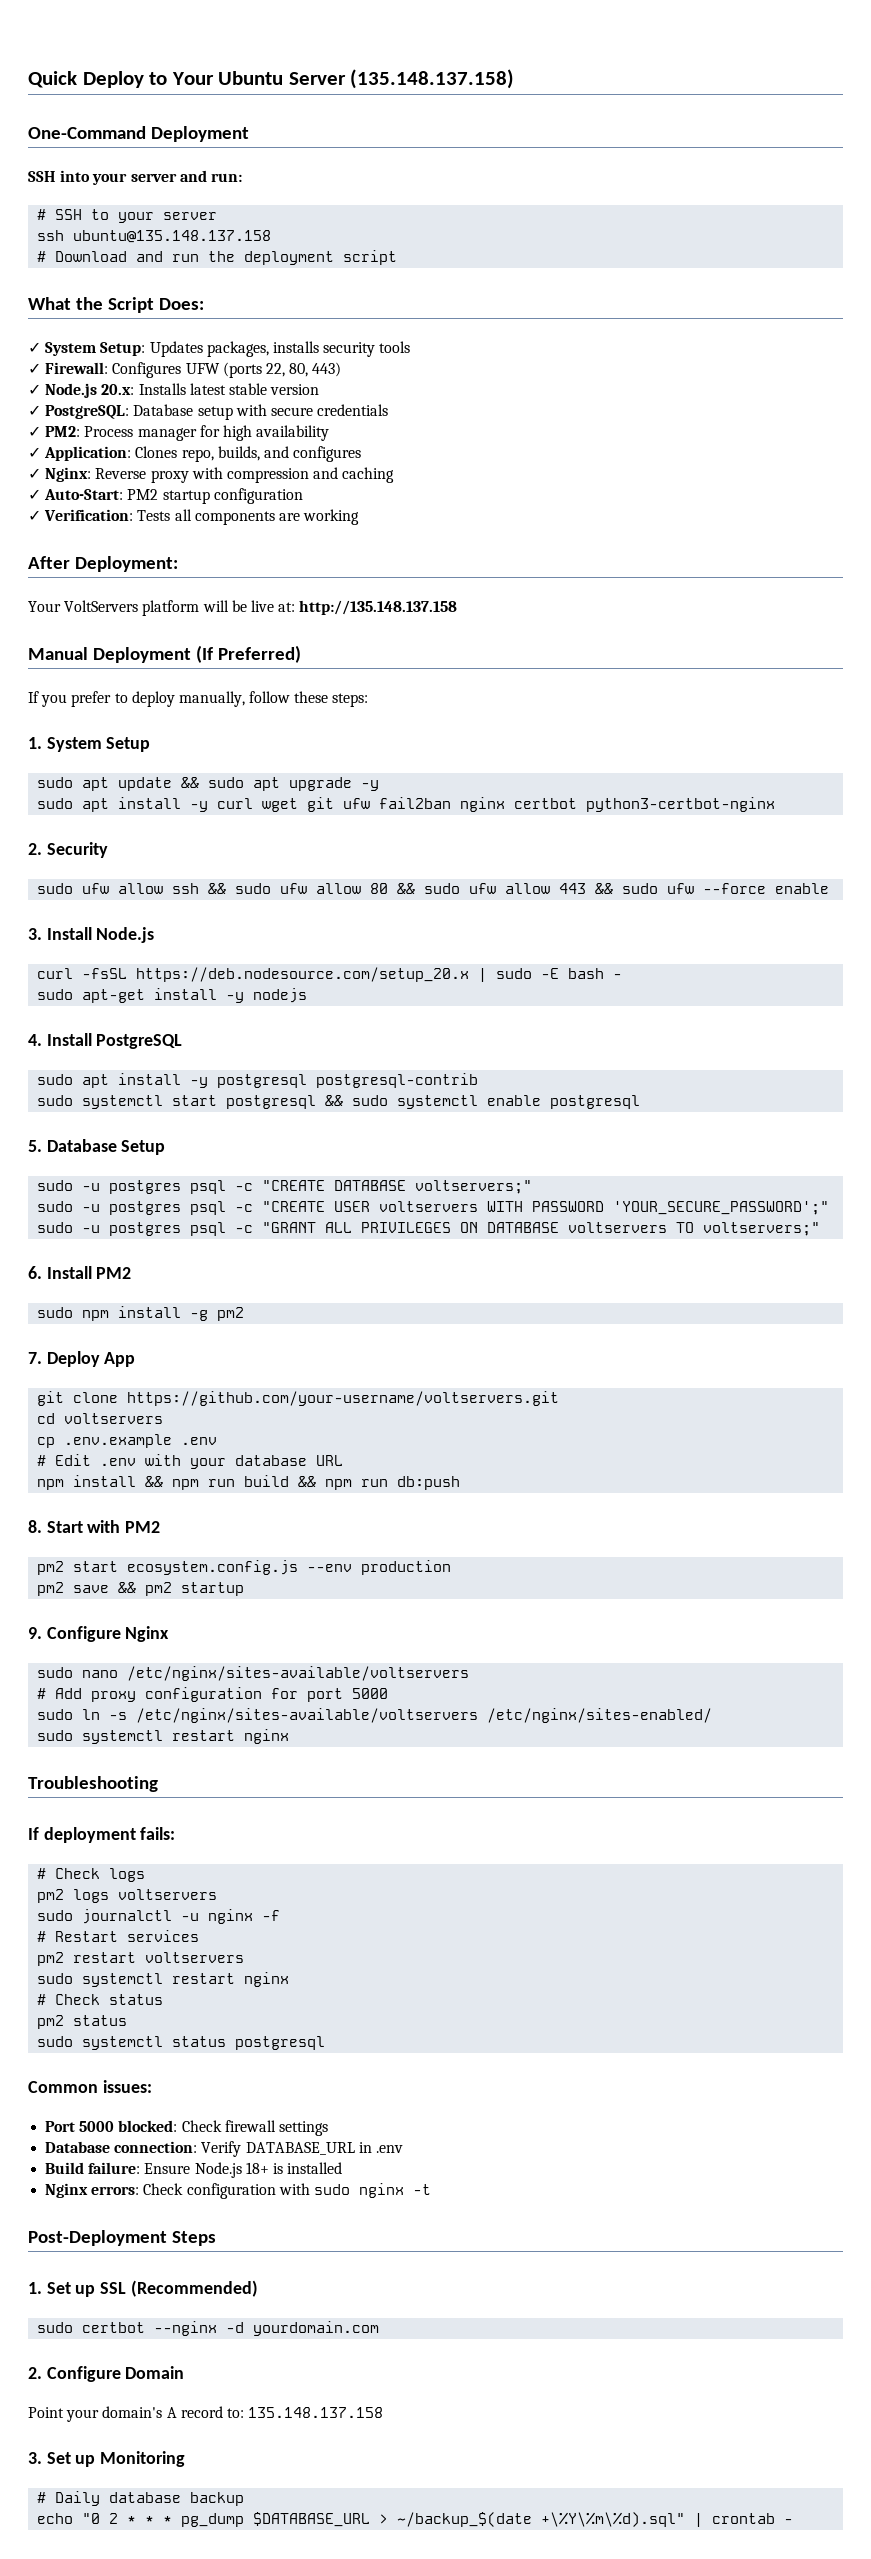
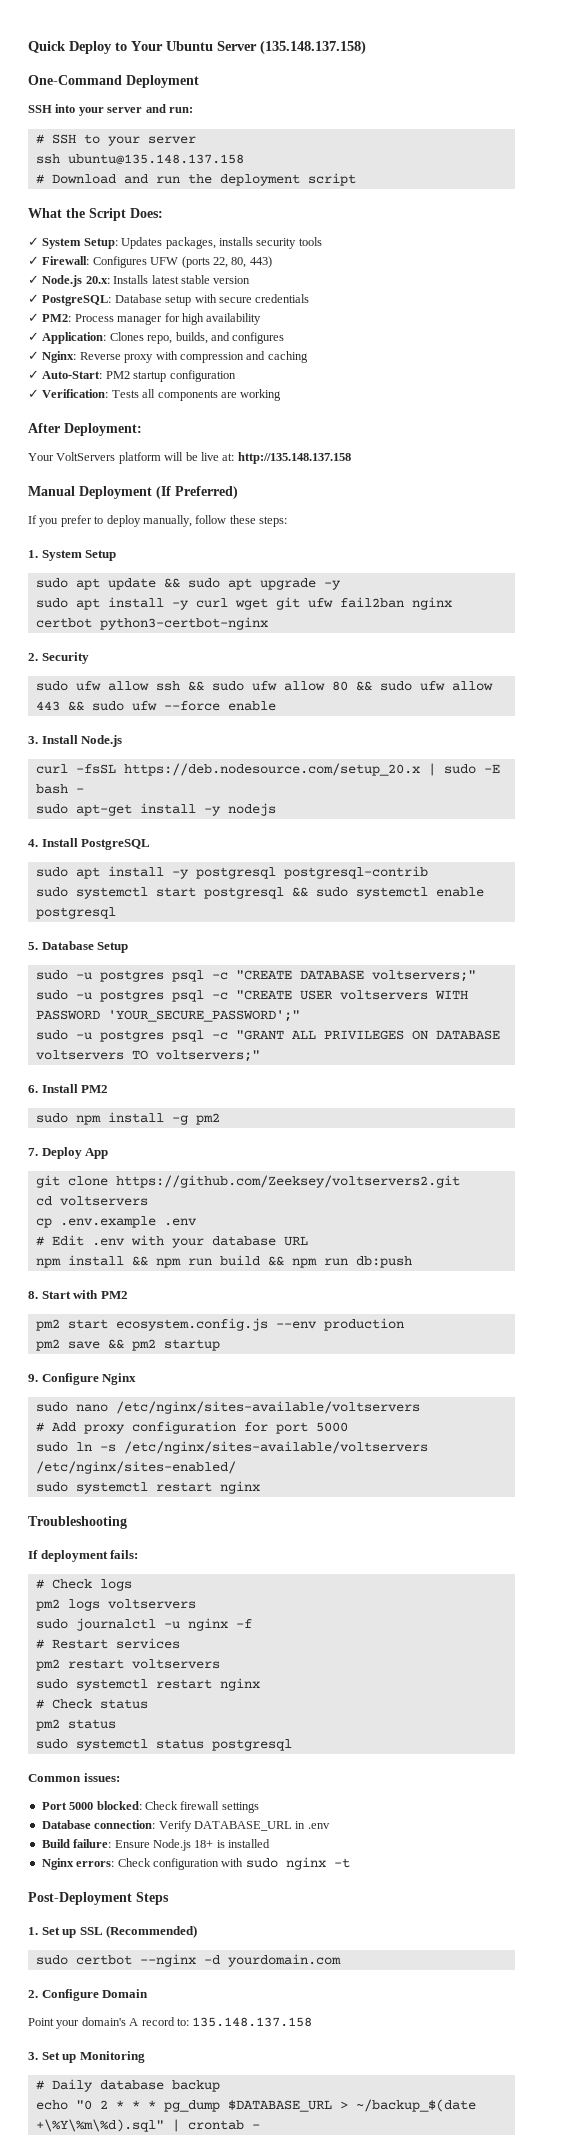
- git clone https://github.com/your-username/voltservers.git
+ git clone https://github.com/Zeeksey/voltservers2.git

